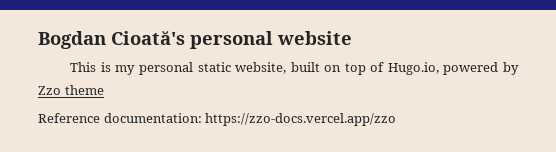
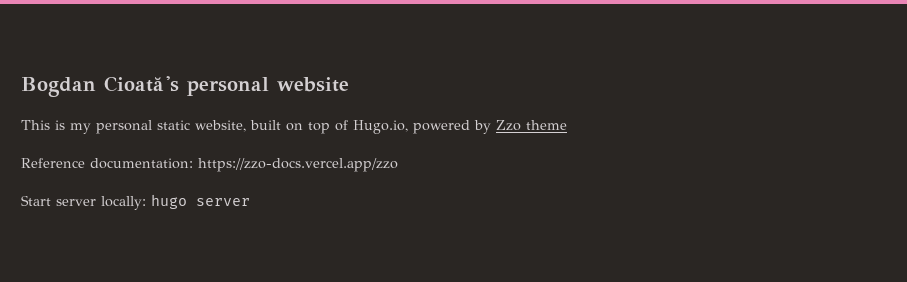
+ Start server locally: hugo server

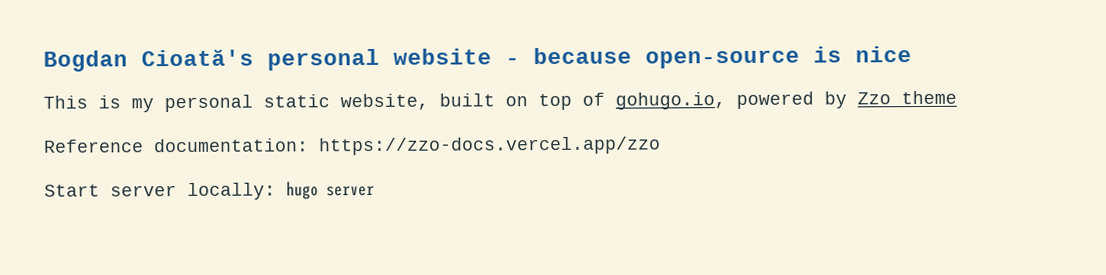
- Bogdan Cioată's personal website
+ Bogdan Cioată's personal website - because open-source is nice
- This is my personal static website, built on top of Hugo.io, powered by Zzo theme
+ This is my personal static website, built on top of gohugo.io, powered by Zzo theme

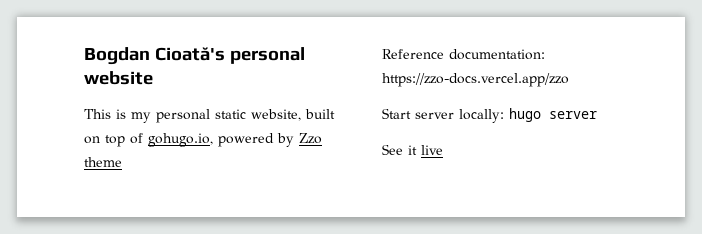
- Bogdan Cioată's personal website - because open-source is nice
+ Bogdan Cioată's personal website
+ See it live

